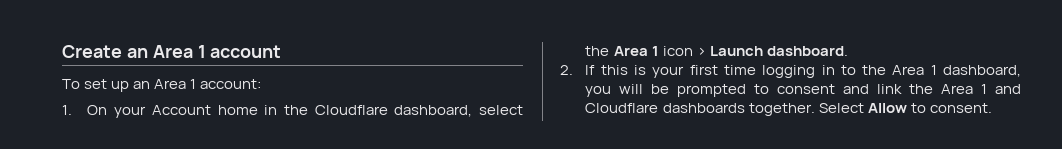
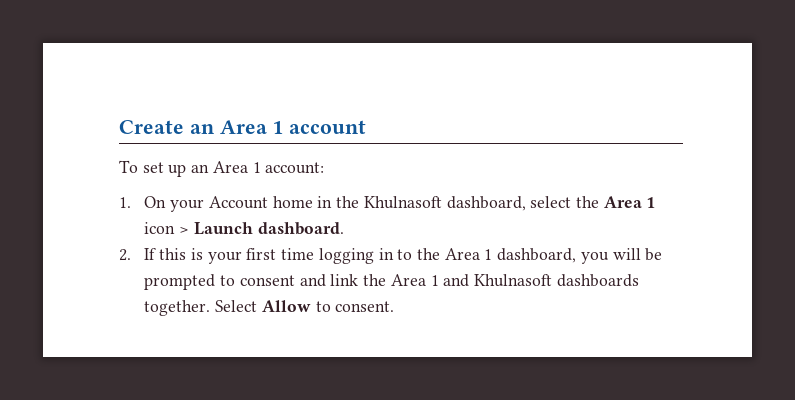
- 1. On your Account home in the Cloudflare dashboard, select the Area 1 icon > Launch dashboard.
+ 1. On your Account home in the Khulnasoft dashboard, select the Area 1 icon > Launch dashboard.
- 2. If this is your first time logging in to the Area 1 dashboard, you will be prompted to consent and link the Area 1 and Cloudflare dashboards together.
+ 2. If this is your first time logging in to the Area 1 dashboard, you will be prompted to consent and link the Area 1 and Khulnasoft dashboards together.

